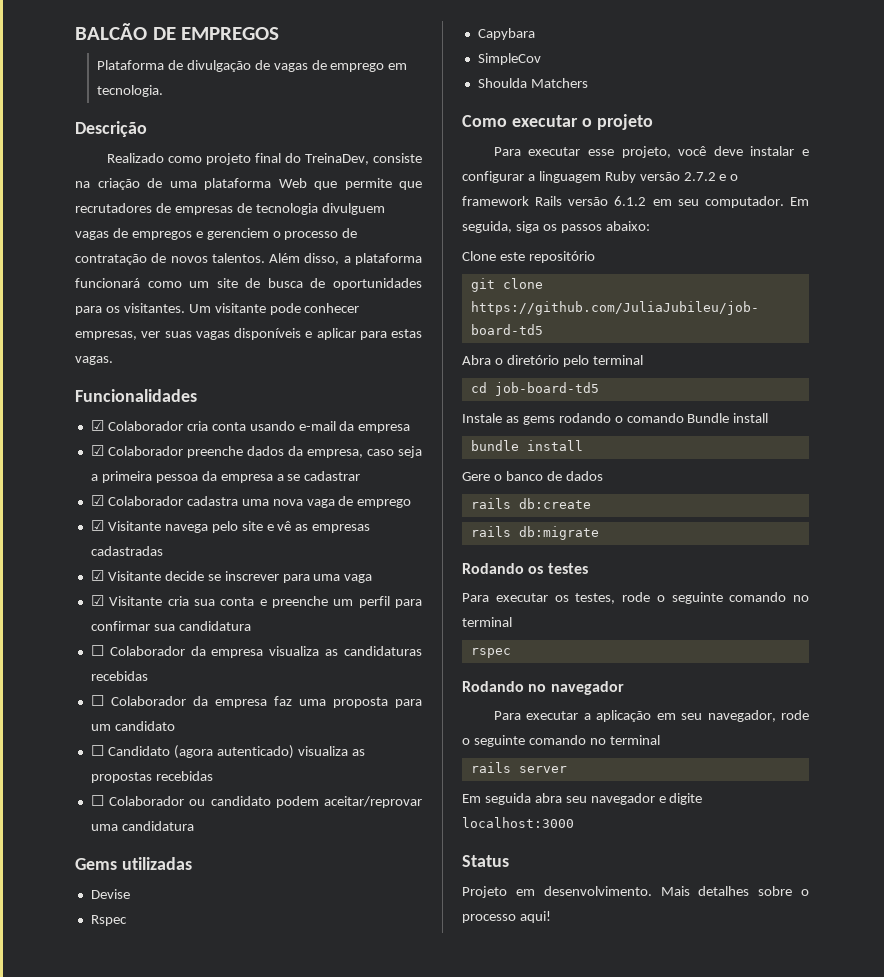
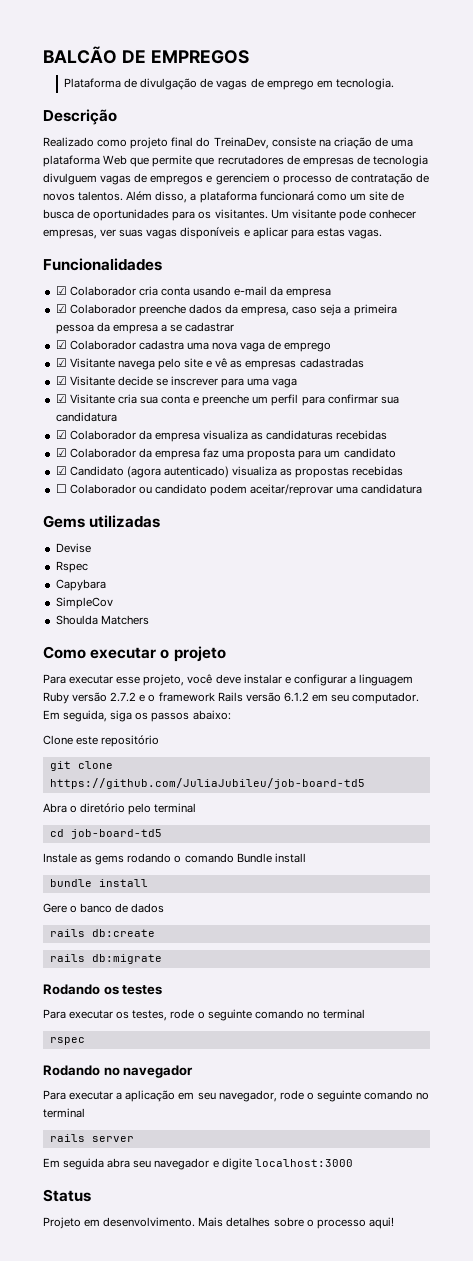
- ☐ Colaborador da empresa visualiza as candidaturas recebidas
+ ☑ Colaborador da empresa visualiza as candidaturas recebidas
- ☐ Colaborador da empresa faz uma proposta para um candidato
+ ☑ Colaborador da empresa faz uma proposta para um candidato
- ☐ Candidato (agora autenticado) visualiza as propostas recebidas
+ ☑ Candidato (agora autenticado) visualiza as propostas recebidas

